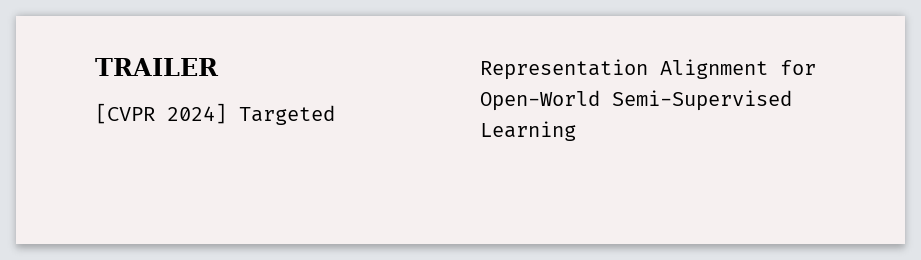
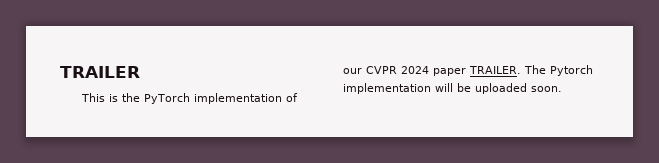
- [CVPR 2024] Targeted Representation Alignment for Open-World Semi-Supervised Learning
+ This is the PyTorch implementation of our CVPR 2024 paper TRAILER. The Pytorch implementation will be uploaded soon.

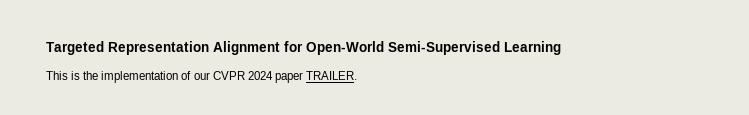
- TRAILER
+ Targeted Representation Alignment for Open-World Semi-Supervised Learning
- This is the PyTorch implementation of our CVPR 2024 paper TRAILER. The Pytorch implementation will be uploaded soon.
+ This is the implementation of our CVPR 2024 paper TRAILER.

